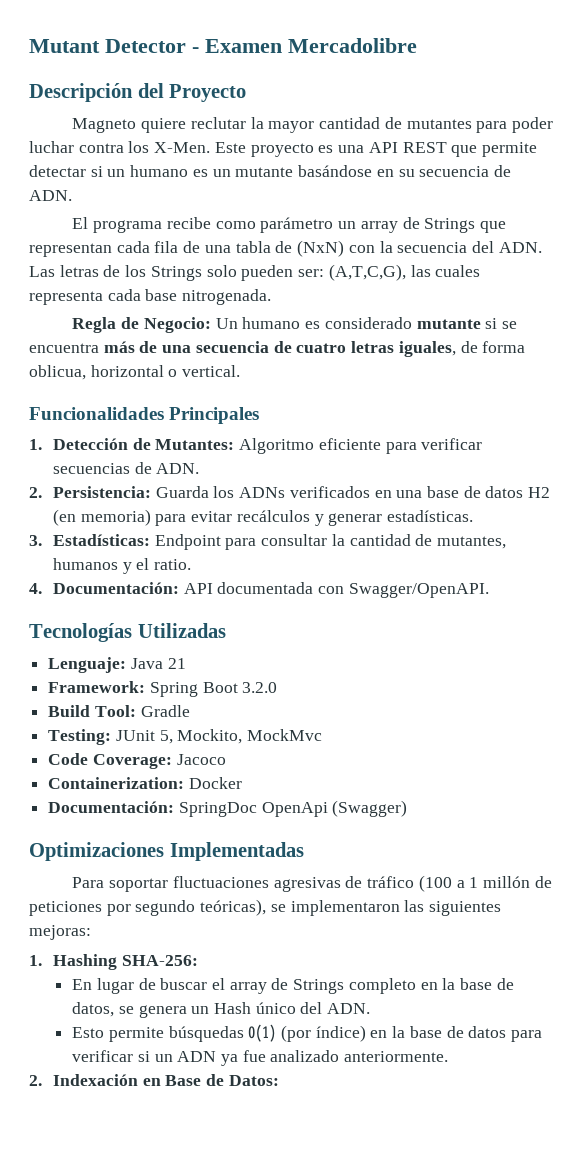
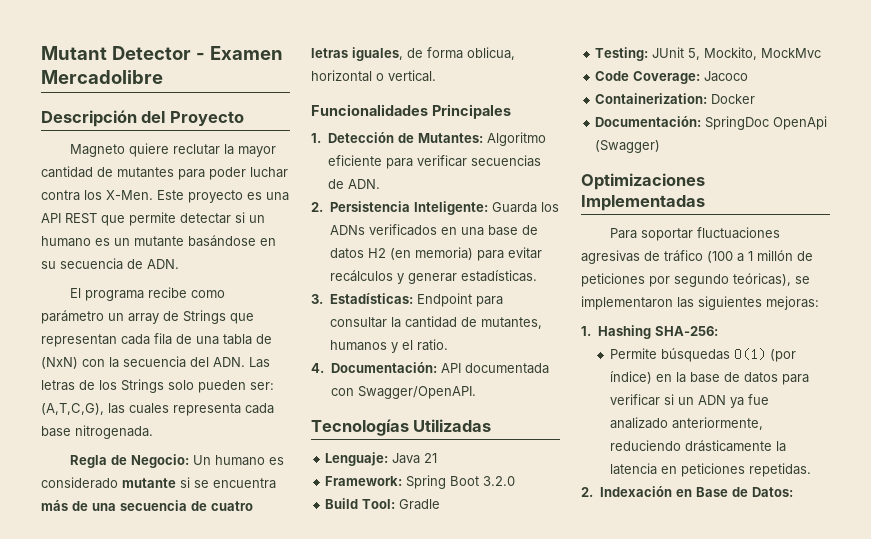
- 2. Persistencia: Guarda los ADNs verificados en una base de datos H2 (en memoria) para evitar recálculos y generar estadísticas.
+ 2. Persistencia Inteligente: Guarda los ADNs verificados en una base de datos H2 (en memoria) para evitar recálculos y generar estadísticas.
- En lugar de buscar el array de Strings completo en la base de datos, se genera un Hash único del ADN.
- Esto permite búsquedas O(1) (por índice) en la base de datos para verificar si un ADN ya fue analizado anteriormente.
+ Permite búsquedas O(1) (por índice) en la base de datos para verificar si un ADN ya fue analizado anteriormente, reduciendo drásticamente la latencia en peticiones repetidas.

